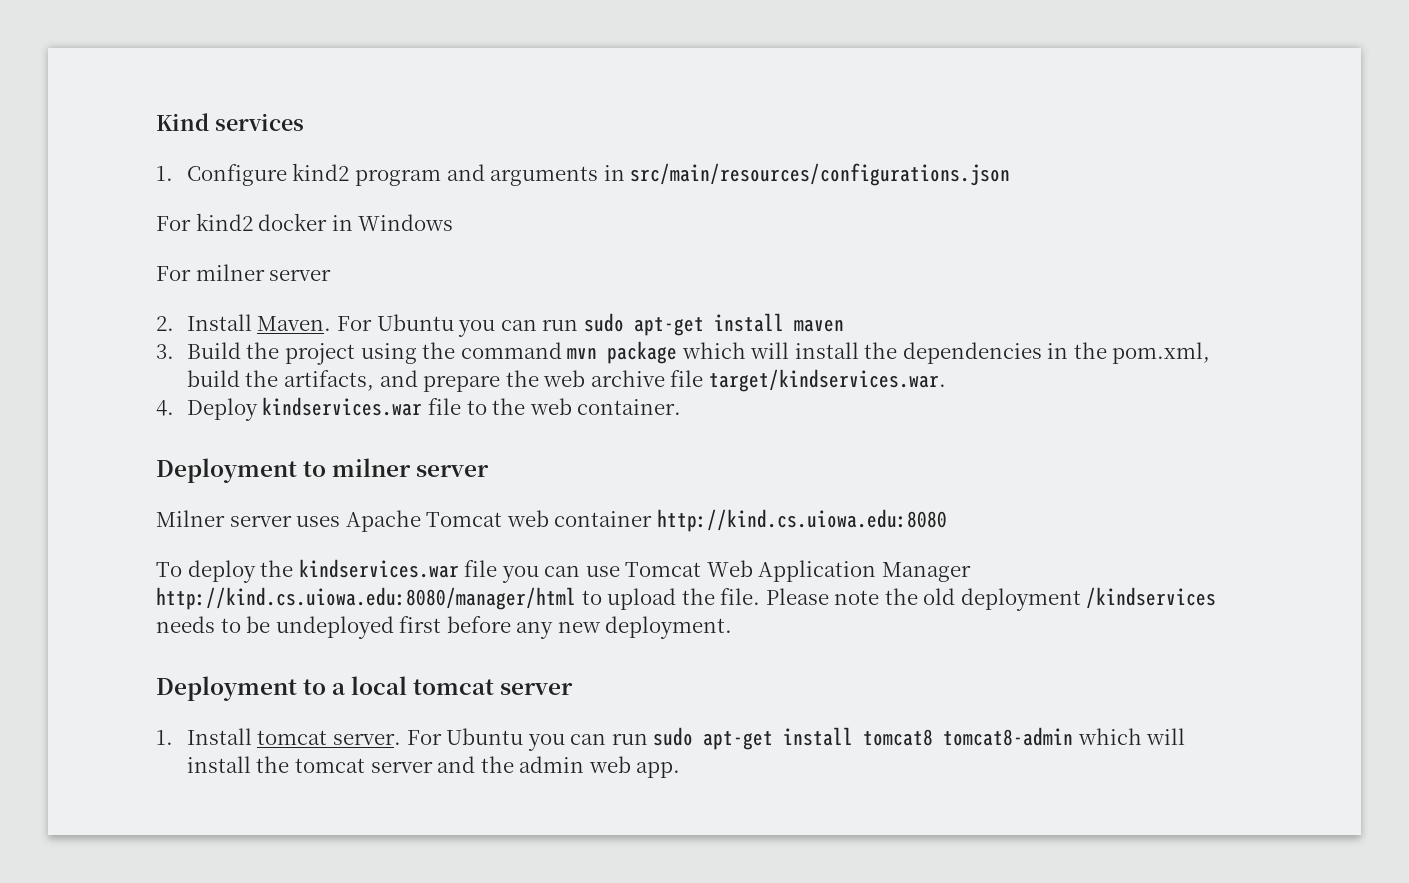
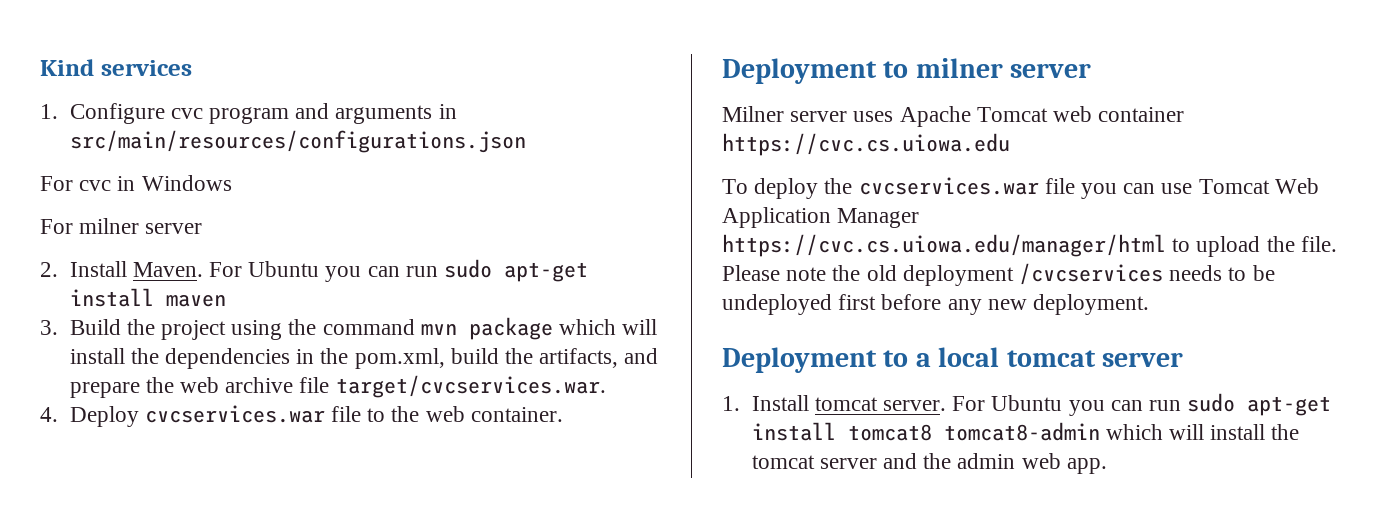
- 1. Configure kind2 program and arguments in src/main/resources/configurations.json
+ 1. Configure cvc program and arguments in src/main/resources/configurations.json
- For kind2 docker in Windows
+ For cvc in Windows
- 3. Build the project using the command mvn package which will install the dependencies in the pom.xml, build the artifacts, and prepare the web archive file target/kindservices.war.
+ 3. Build the project using the command mvn package which will install the dependencies in the pom.xml, build the artifacts, and prepare the web archive file target/cvcservices.war.
- 4. Deploy kindservices.war file to the web container.
+ 4. Deploy cvcservices.war file to the web container.
- Milner server uses Apache Tomcat web container http://kind.cs.uiowa.edu:8080
+ Milner server uses Apache Tomcat web container https://cvc.cs.uiowa.edu
- To deploy the kindservices.war file you can use Tomcat Web Application Manager http://kind.cs.uiowa.edu:8080/manager/html to upload the file.
+ To deploy the cvcservices.war file you can use Tomcat Web Application Manager https://cvc.cs.uiowa.edu/manager/html to upload the file.
- Please note the old deployment /kindservices needs to be undeployed first before any new deployment.
+ Please note the old deployment /cvcservices needs to be undeployed first before any new deployment.

